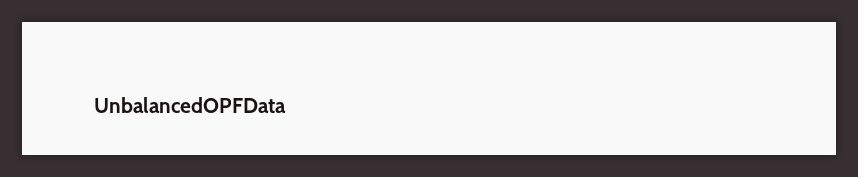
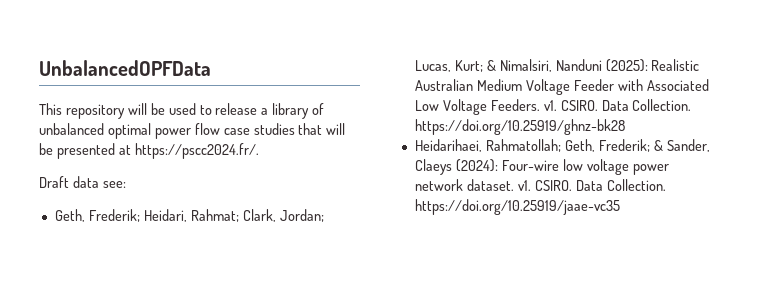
+ This repository will be used to release a library of unbalanced optimal power flow case studies that will be presented at https://pscc2024.fr/.
+ Draft data see:
+ Geth, Frederik; Heidari, Rahmat; Clark, Jordan; Lucas, Kurt; & Nimalsiri, Nanduni (2025): Realistic Australian Medium Voltage Feeder with Associated Low Voltage Feeders. v1. CSIRO. Data Collection. https://doi.org/10.25919/ghnz-bk28
+ Heidarihaei, Rahmatollah; Geth, Frederik; & Sander, Claeys (2024): Four-wire low voltage power network dataset. v1. CSIRO. Data Collection. https://doi.org/10.25919/jaae-vc35

